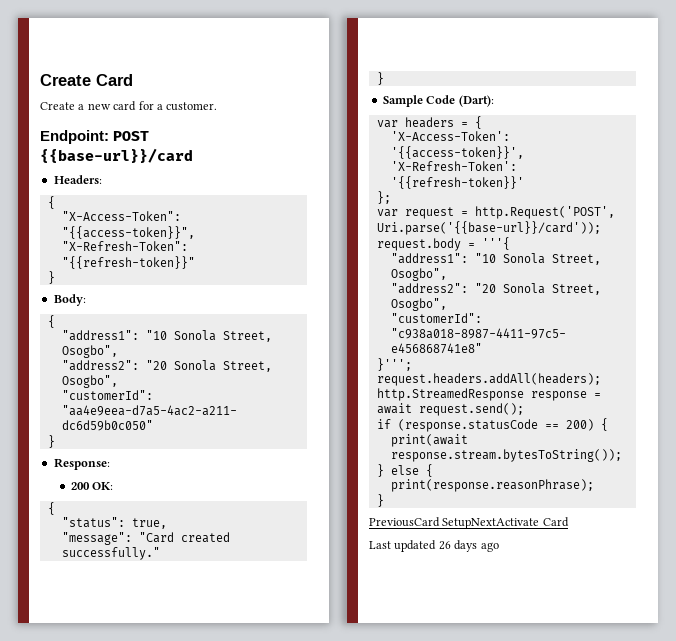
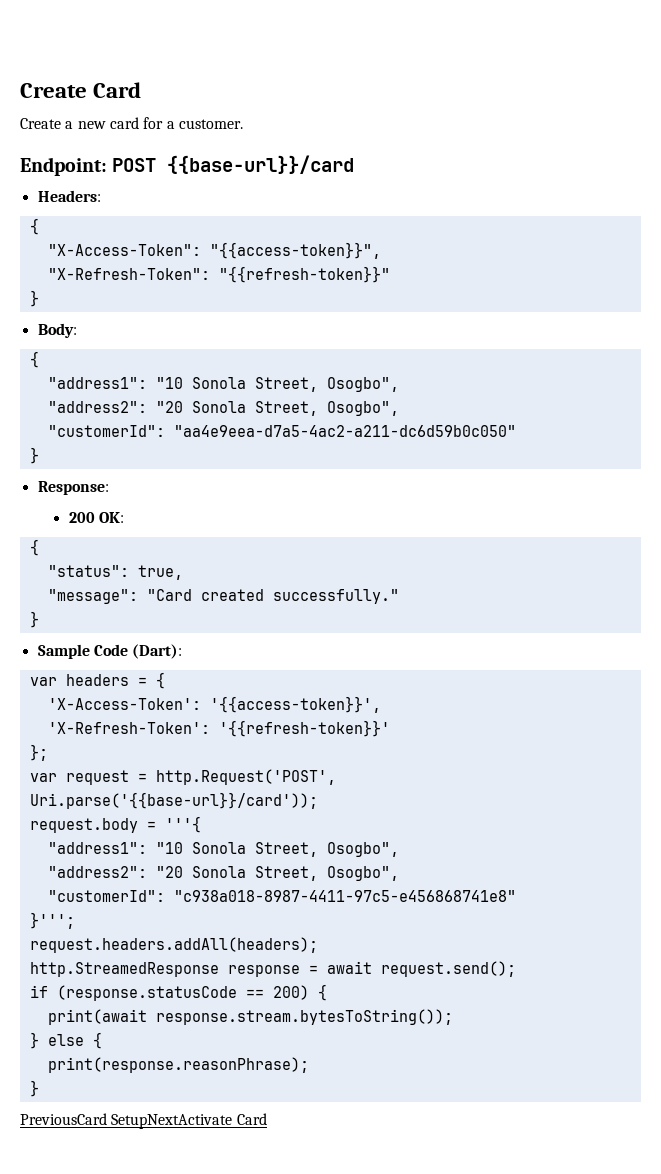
- Last updated 26 days ago

